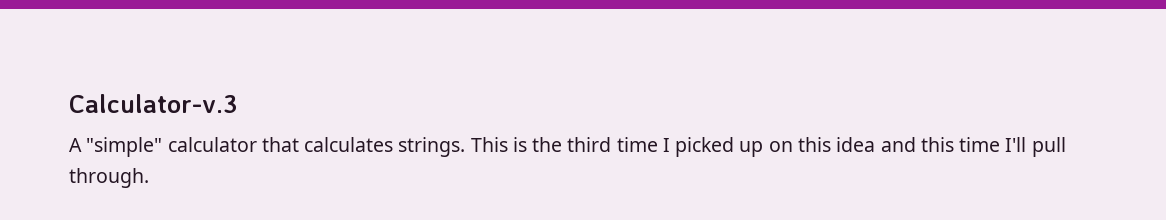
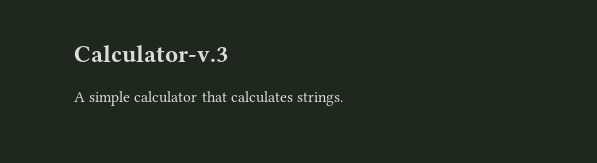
- A "simple" calculator that calculates strings. This is the third time I picked up on this idea and this time I'll pull through.
+ A simple calculator that calculates strings.

